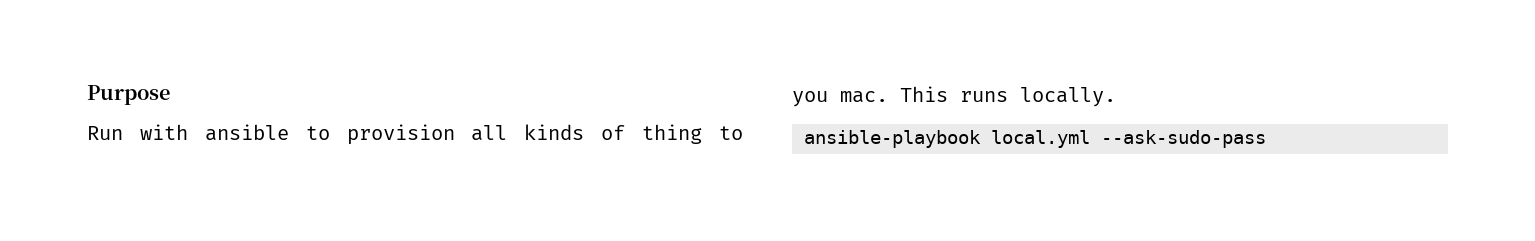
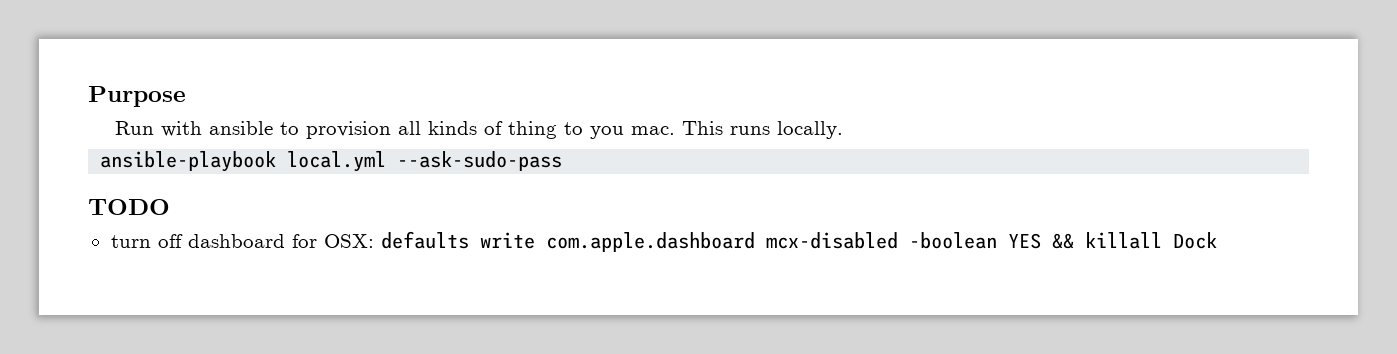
+ TODO
+ turn off dashboard for OSX: defaults write com.apple.dashboard mcx-disabled -boolean YES && killall Dock

